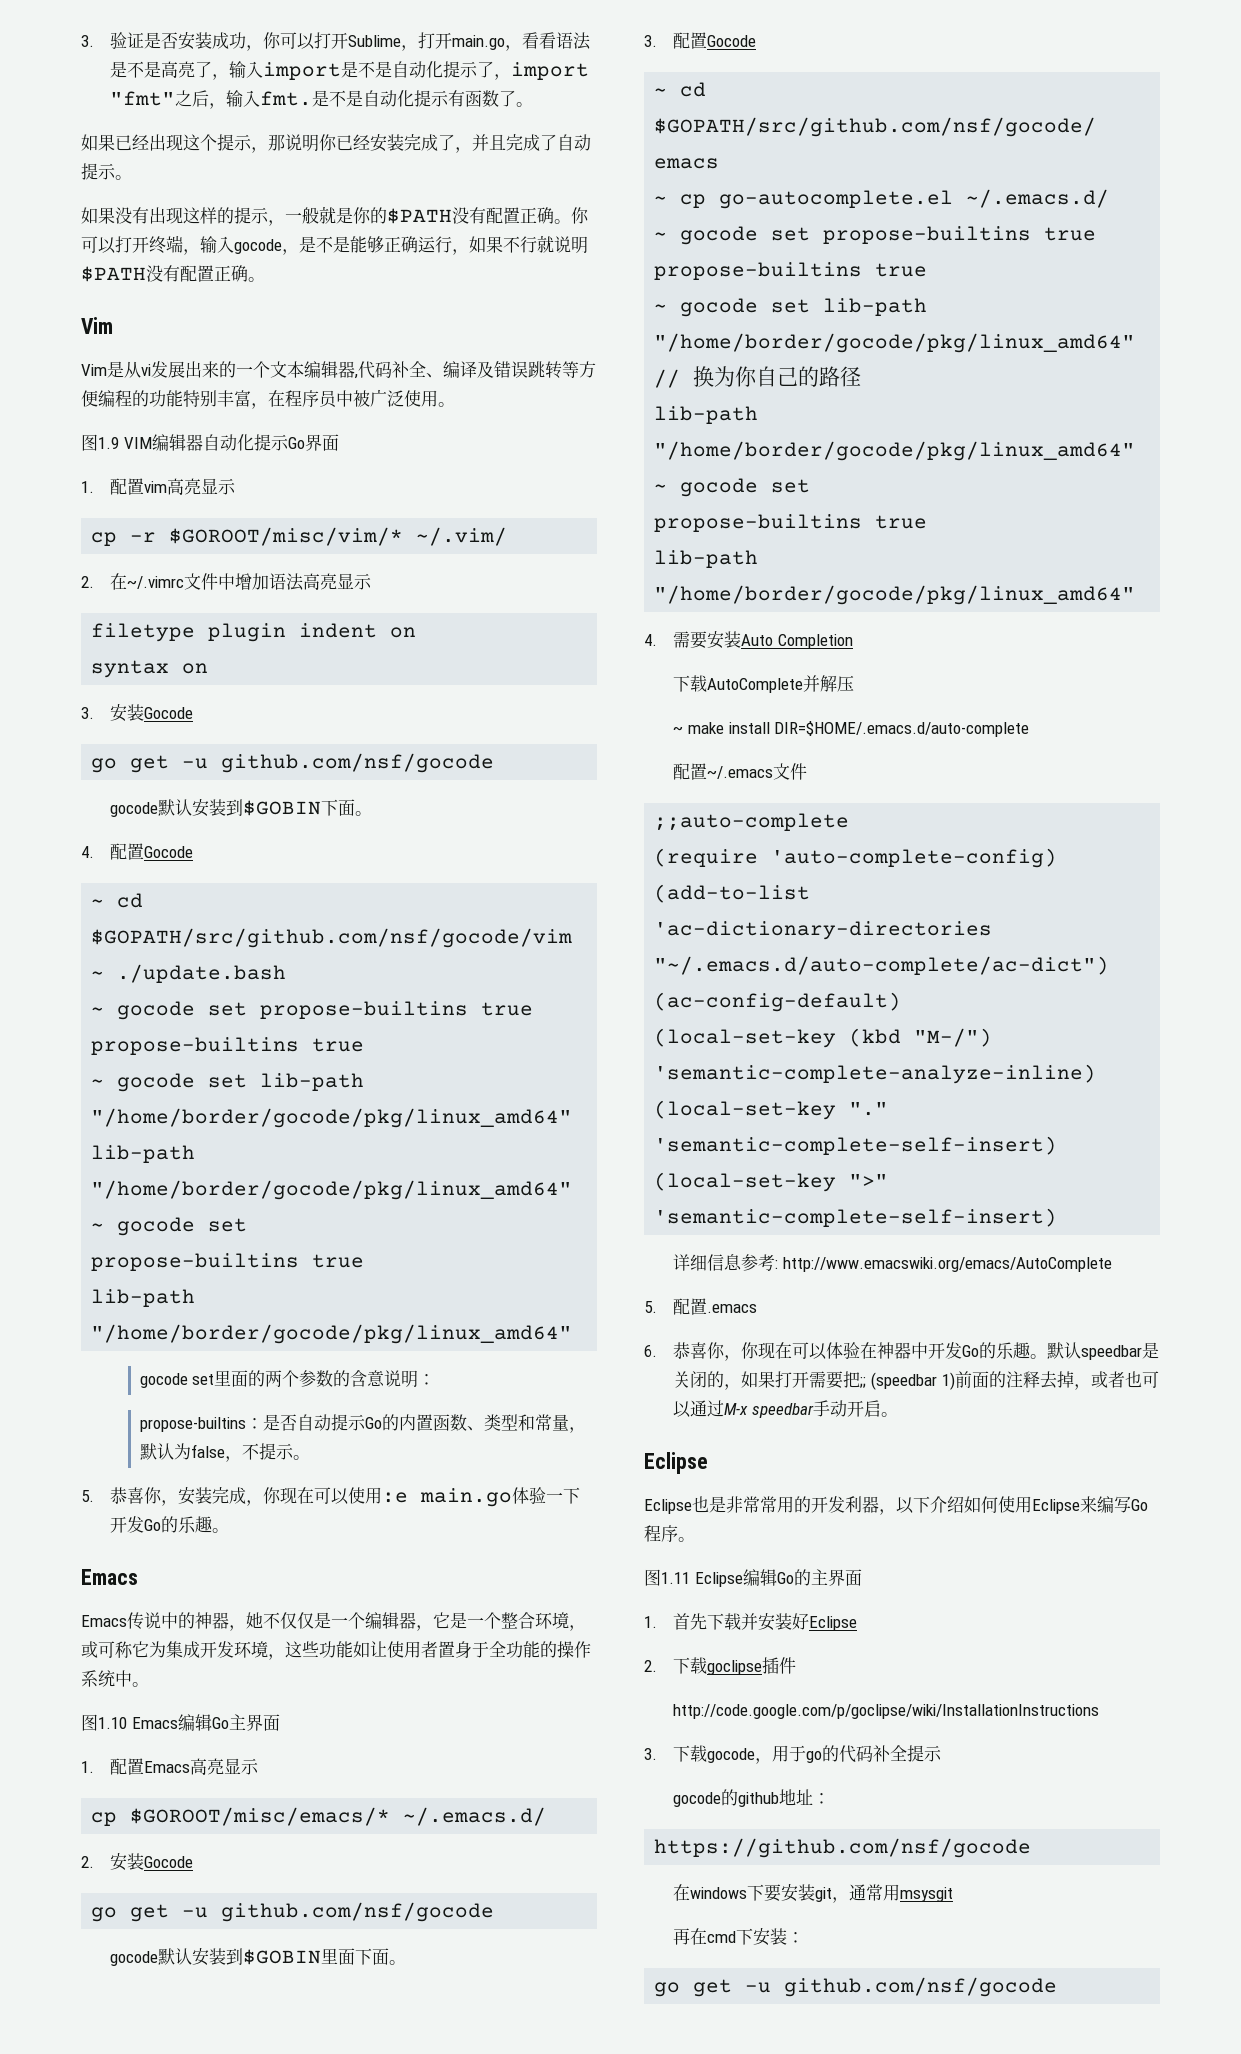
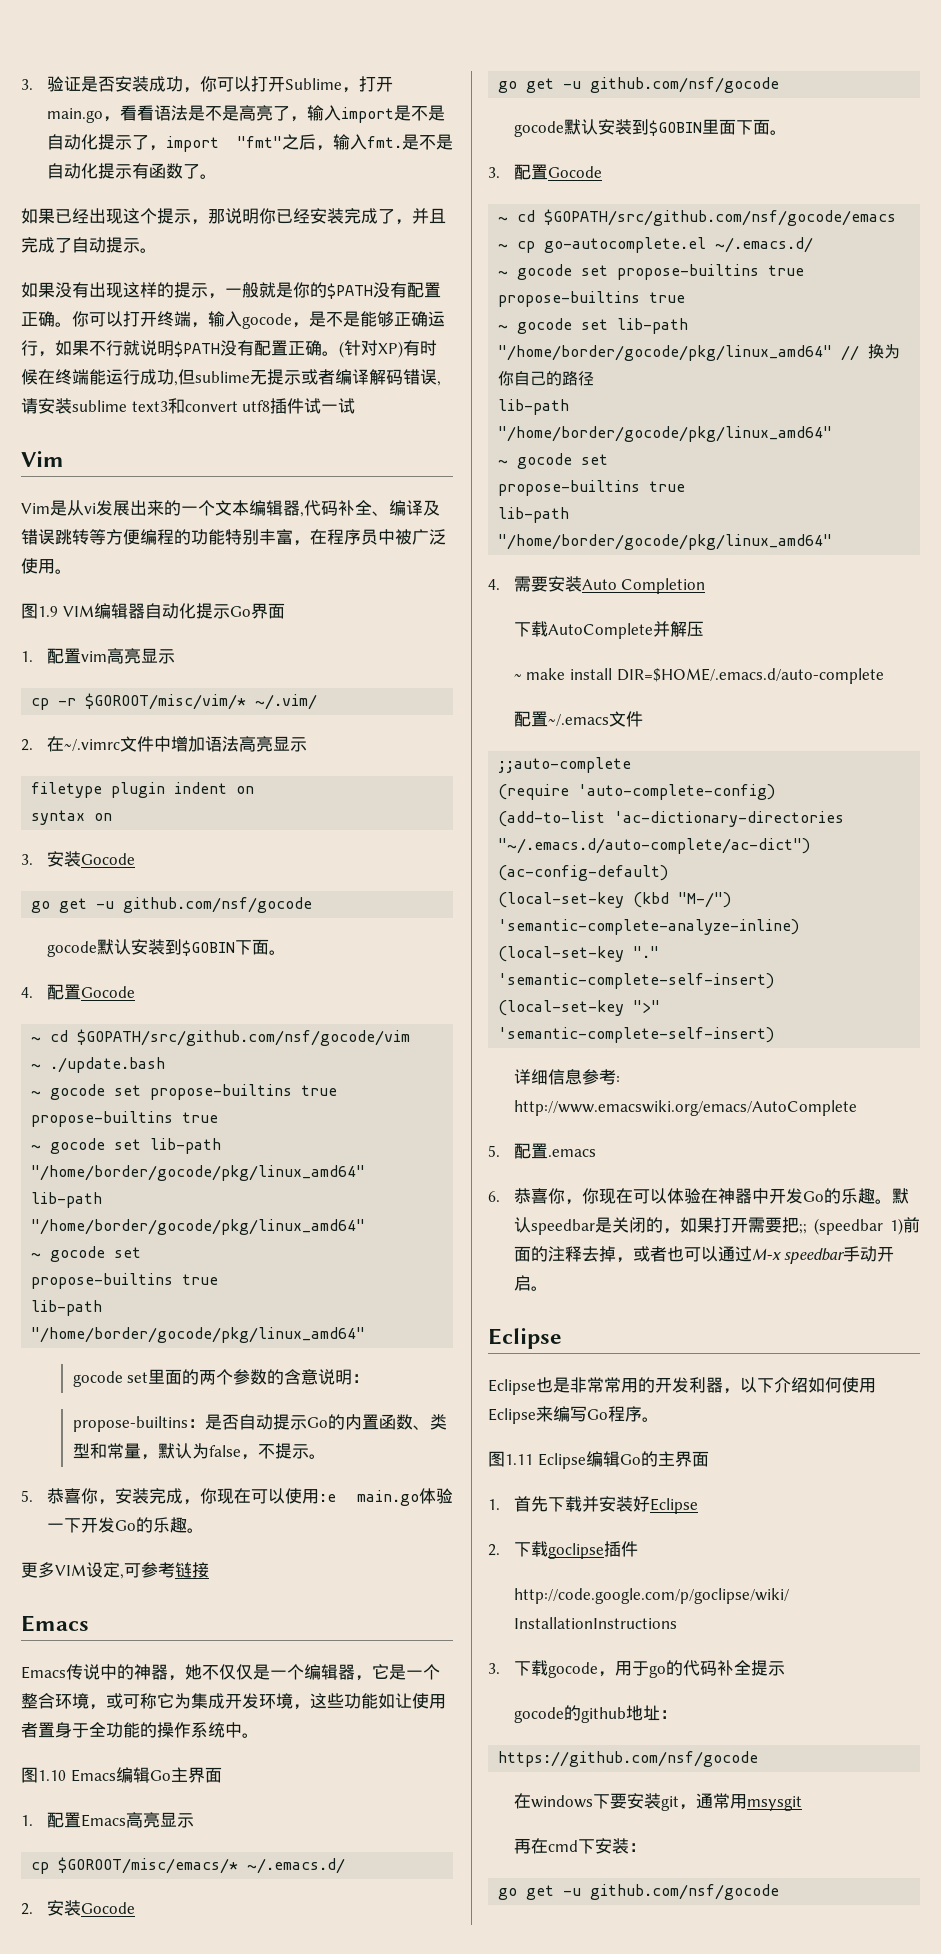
+ (针对XP)有时候在终端能运行成功,但sublime无提示或者编译解码错误,请安装sublime text3和convert utf8插件试一试
+ 更多VIM设定,可参考链接

